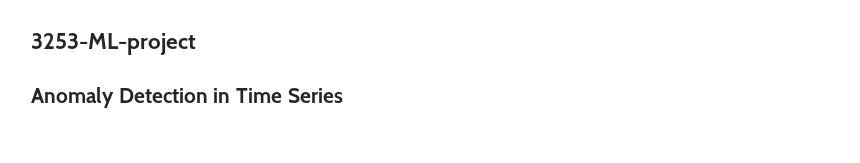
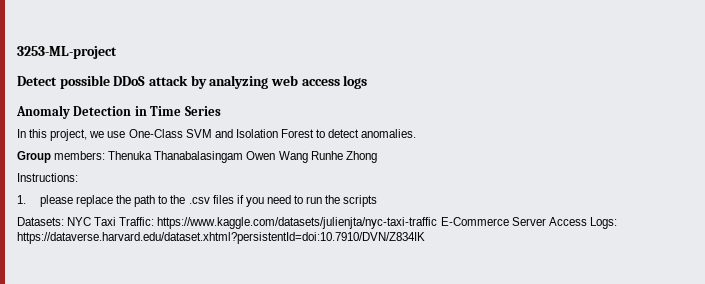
+ Detect possible DDoS attack by analyzing web access logs
+ In this project, we use One-Class SVM and Isolation Forest to detect anomalies.
+ Group members: Thenuka Thanabalasingam Owen Wang Runhe Zhong
+ Instructions:
+ 1. please replace the path to the .csv files if you need to run the scripts
+ Datasets: NYC Taxi Traffic: https://www.kaggle.com/datasets/julienjta/nyc-taxi-traffic E-Commerce Server Access Logs: https://dataverse.harvard.edu/dataset.xhtml?persistentId=doi:10.7910/DVN/Z834IK

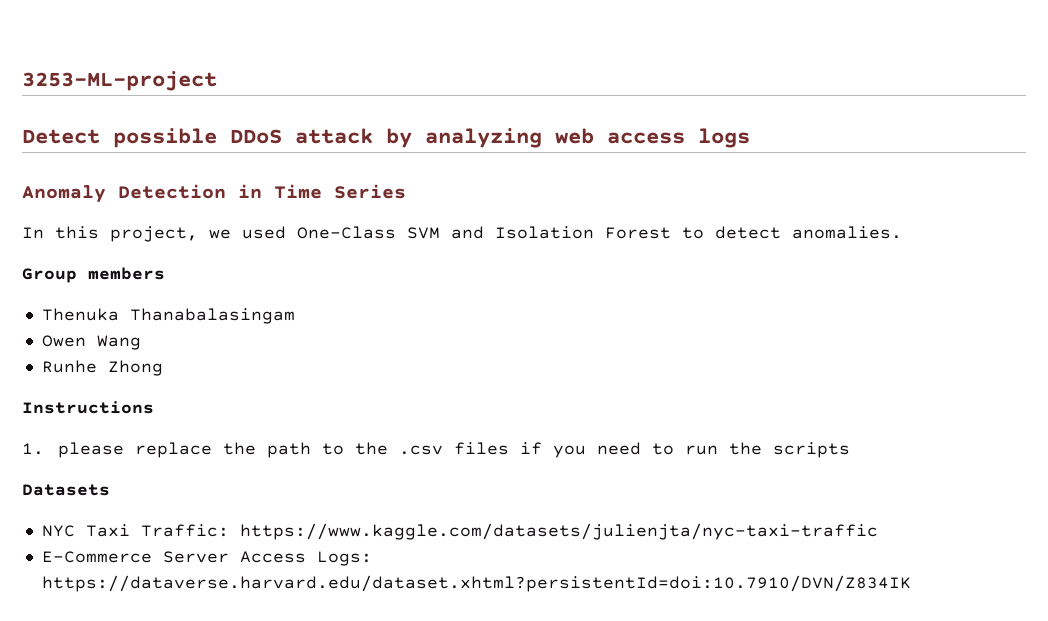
- In this project, we use One-Class SVM and Isolation Forest to detect anomalies.
+ In this project, we used One-Class SVM and Isolation Forest to detect anomalies.
- Group members: Thenuka Thanabalasingam Owen Wang Runhe Zhong
+ Group members
+ Thenuka Thanabalasingam
+ Owen Wang
+ Runhe Zhong
- Instructions:
+ Instructions
- Datasets: NYC Taxi Traffic: https://www.kaggle.com/datasets/julienjta/nyc-taxi-traffic E-Commerce Server Access Logs: https://dataverse.harvard.edu/dataset.xhtml?persistentId=doi:10.7910/DVN/Z834IK
+ Datasets
+ NYC Taxi Traffic: https://www.kaggle.com/datasets/julienjta/nyc-taxi-traffic
+ E-Commerce Server Access Logs: https://dataverse.harvard.edu/dataset.xhtml?persistentId=doi:10.7910/DVN/Z834IK

